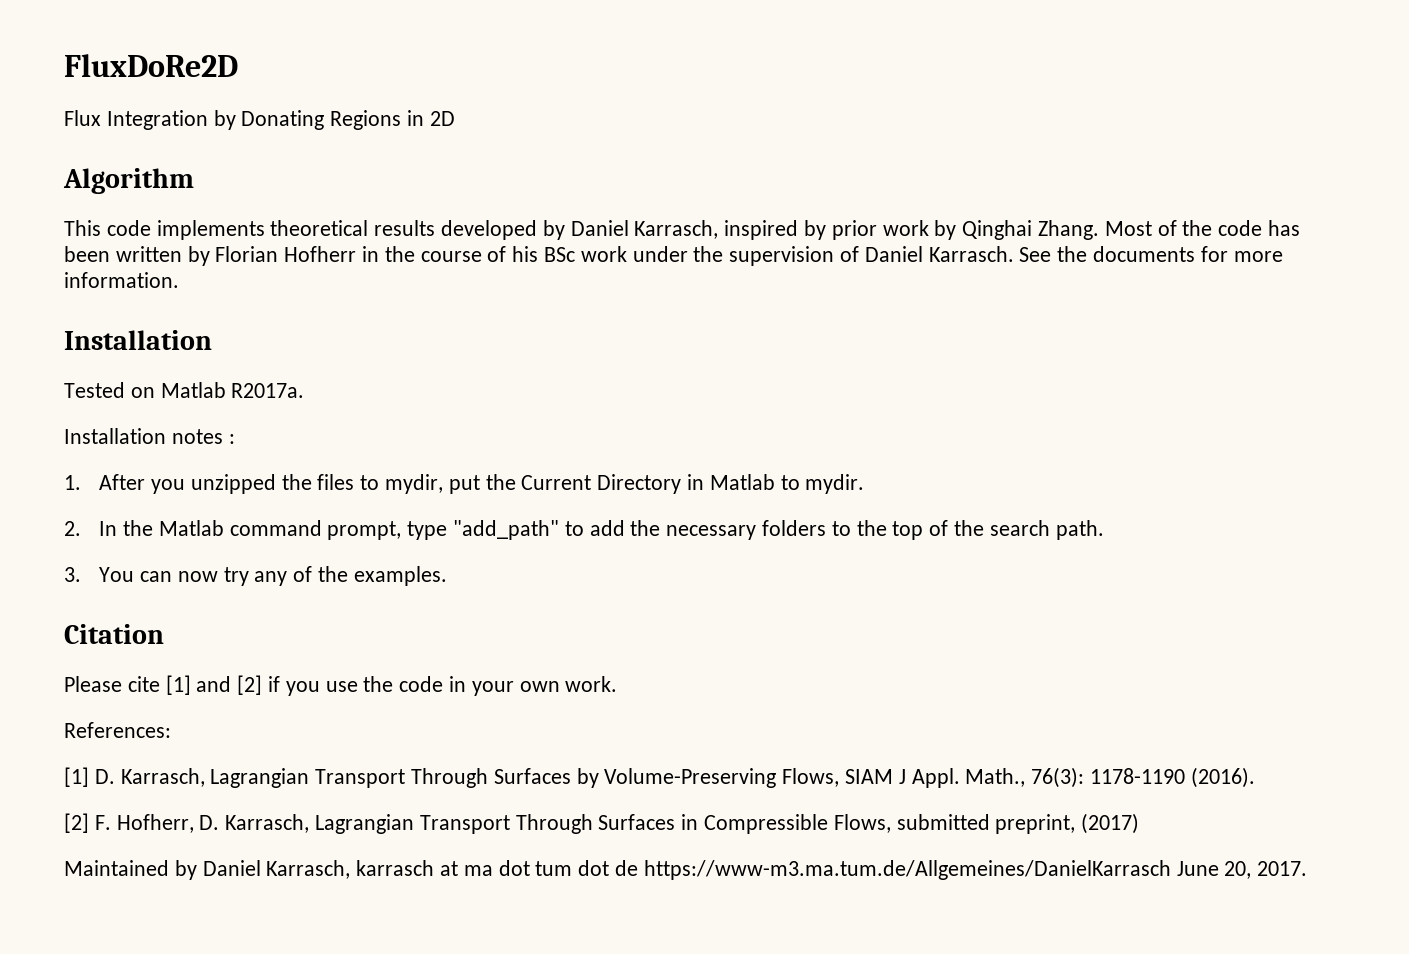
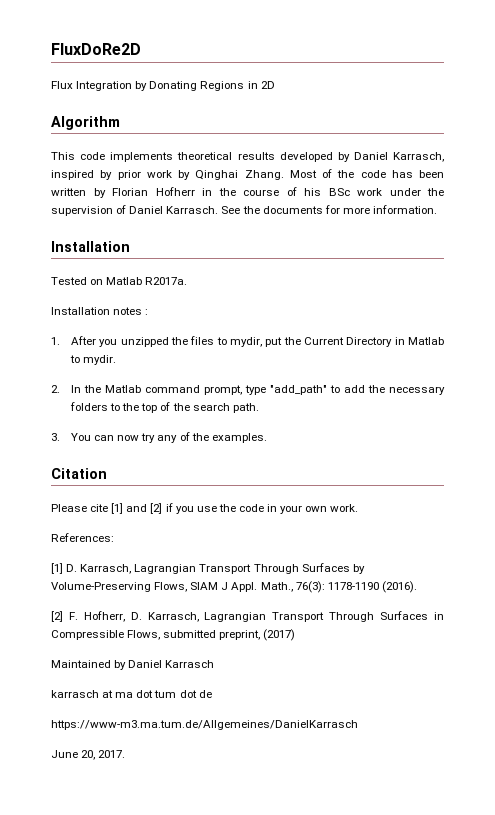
- Maintained by Daniel Karrasch, karrasch at ma dot tum dot de https://www-m3.ma.tum.de/Allgemeines/DanielKarrasch June 20, 2017.
+ Maintained by Daniel Karrasch
+ karrasch at ma dot tum dot de
+ https://www-m3.ma.tum.de/Allgemeines/DanielKarrasch
+ June 20, 2017.

